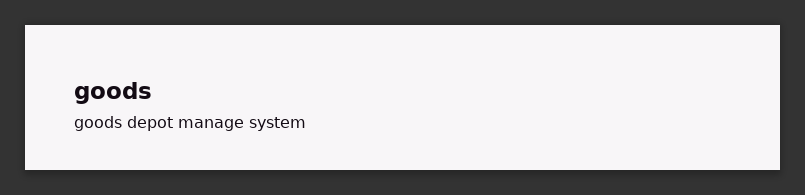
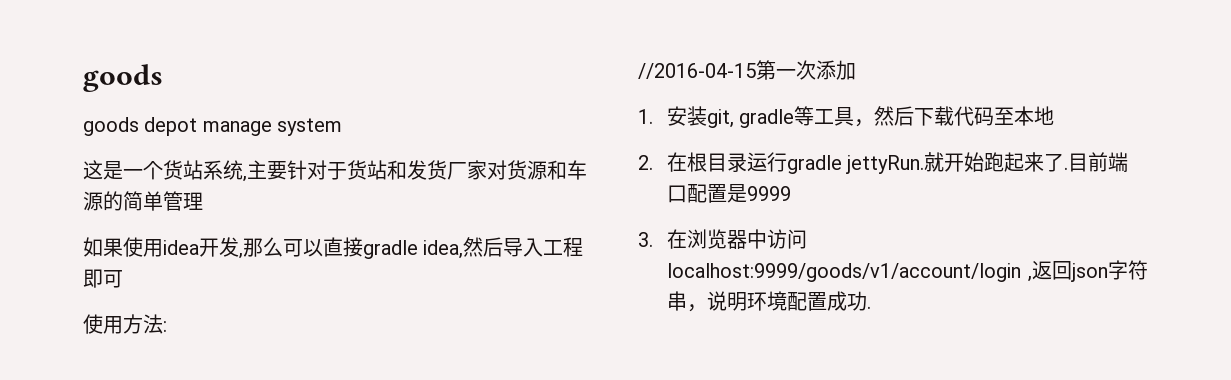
+ 这是一个货站系统,主要针对于货站和发货厂家对货源和车源的简单管理
+ 如果使用idea开发,那么可以直接gradle idea,然后导入工程即可
+ 使用方法:
+ //2016-04-15第一次添加
+ 1.安装git, gradle等工具，然后下载代码至本地
+ 2.在根目录运行gradle jettyRun.就开始跑起来了.目前端口配置是9999
+ 3.在浏览器中访问localhost:9999/goods/v1/account/login ,返回json字符串，说明环境配置成功.

